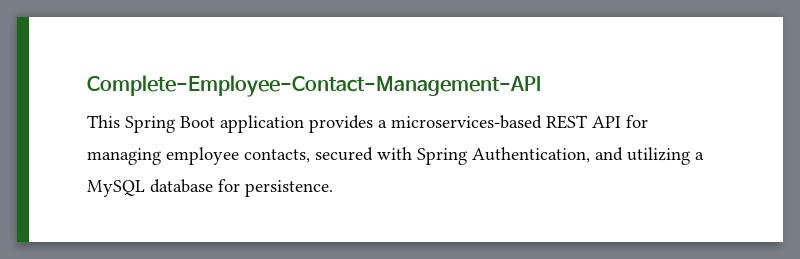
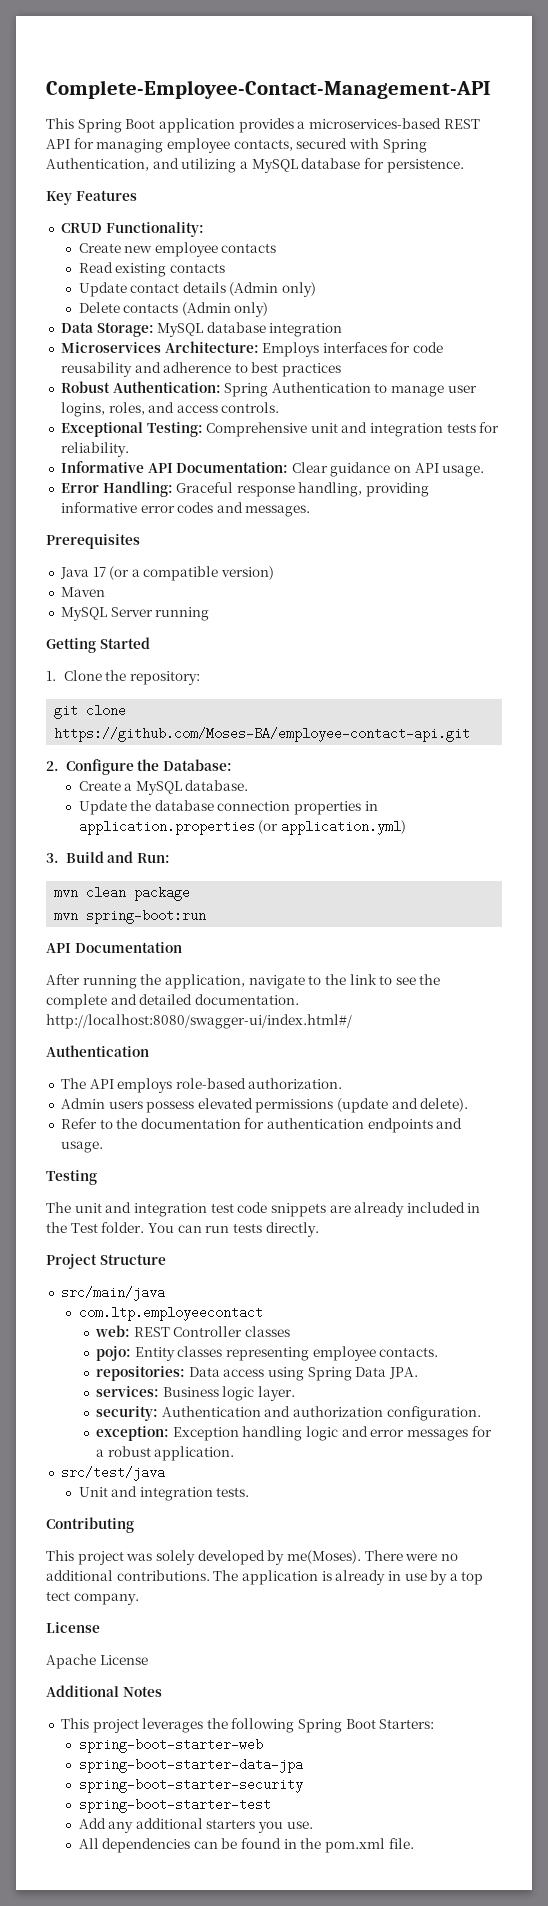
+ Key Features
+ CRUD Functionality:
+ Create new employee contacts
+ Read existing contacts
+ Update contact details (Admin only)
+ Delete contacts (Admin only)
+ Data Storage: MySQL database integration
+ Microservices Architecture: Employs interfaces for code reusability and adherence to best practices
+ Robust Authentication: Spring Authentication to manage user logins, roles, and access controls.
+ Exceptional Testing: Comprehensive unit and integration tests for reliability.
+ Informative API Documentation: Clear guidance on API usage.
+ Error Handling: Graceful response handling, providing informative error codes and messages.
+ Prerequisites
+ Java 17 (or a compatible version)
+ Maven
+ MySQL Server running
+ Getting Started
+ 1. Clone the repository:
+ git clone https://github.com/Moses-BA/employee-contact-api.git
+ 2. Configure the Database:
+ Create a MySQL database.
+ Update the database connection properties in application.properties (or application.yml)
+ 3. Build and Run:
+ mvn clean package
+ mvn spring-boot:run
+ API Documentation
+ After running the application, navigate to the link to see the complete and detailed documentation. http://localhost:8080/swagger-ui/index.html#/
+ Authentication
+ The API employs role-based authorization.
+ Admin users possess elevated permissions (update and delete).
+ Refer to the documentation for authentication endpoints and usage.
+ Testing
+ The unit and integration test code snippets are already included in the Test folder. You can run tests directly.
+ Project Structure
+ src/main/java
+ com.ltp.employeecontact
+ web: REST Controller classes
+ pojo: Entity classes representing employee contacts.
+ repositories: Data access using Spring Data JPA.
+ services: Business logic layer.
+ security: Authentication and authorization configuration.
+ exception: Exception handling logic and error messages for a robust application.
+ src/test/java
+ Unit and integration tests.
+ Contributing
+ This project was solely developed by me(Moses). There were no additional contributions. The application is already in use by a top tect company.
+ License
+ Apache License
+ Additional Notes
+ This project leverages the following Spring Boot Starters:
+ spring-boot-starter-web
+ spring-boot-starter-data-jpa
+ spring-boot-starter-security
+ spring-boot-starter-test
+ Add any additional starters you use.
+ All dependencies can be found in the pom.xml file.

